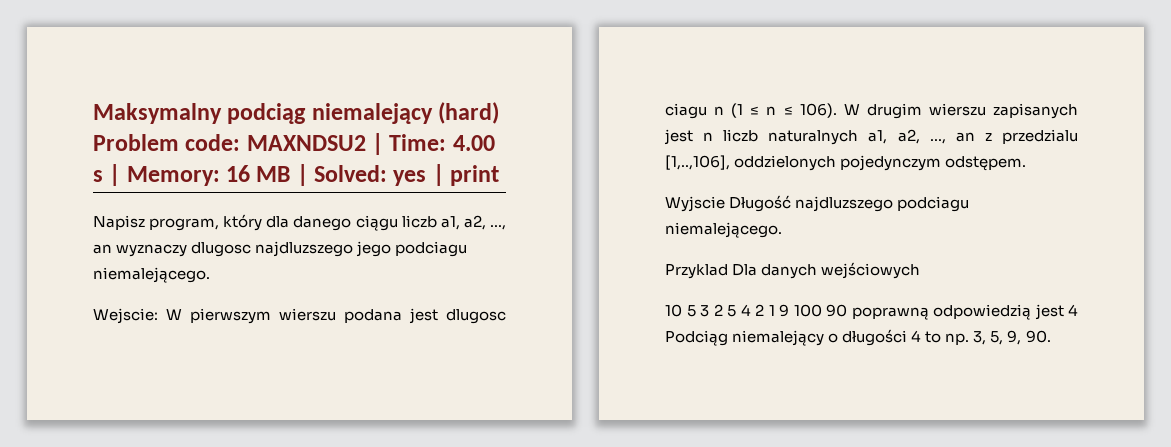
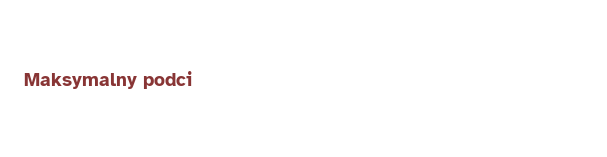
- Maksymalny podciąg niemalejący (hard) Problem code: MAXNDSU2 | Time: 4.00 s | Memory: 16 MB | Solved: yes | print
- Napisz program, który dla danego ciągu liczb a1, a2, ..., an wyznaczy dlugosc najdluzszego jego podciagu niemalejącego.
- Wejscie: W pierwszym wierszu podana jest dlugosc ciagu n (1 ≤ n ≤ 106). W drugim wierszu zapisanych jest n liczb naturalnych a1, a2, ..., an z przedzialu [1,..,106], oddzielonych pojedynczym odstępem.
- Wyjscie Długość najdluzszego podciagu niemalejącego.
- Przyklad Dla danych wejściowych
- 10 5 3 2 5 4 2 1 9 100 90 poprawną odpowiedzią jest 4 Podciąg niemalejący o długości 4 to np. 3, 5, 9, 90.
+ Maksymalny podci

